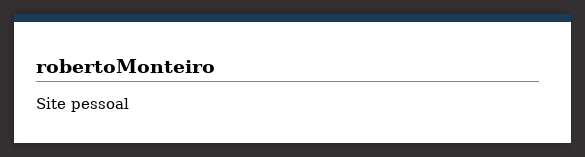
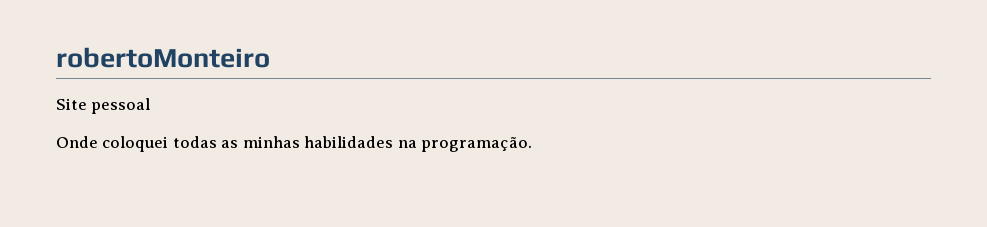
+ Onde coloquei todas as minhas habilidades na programação.

